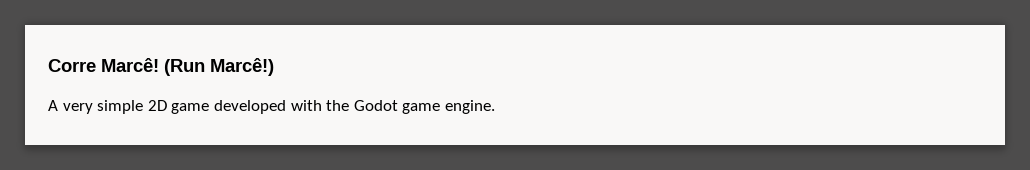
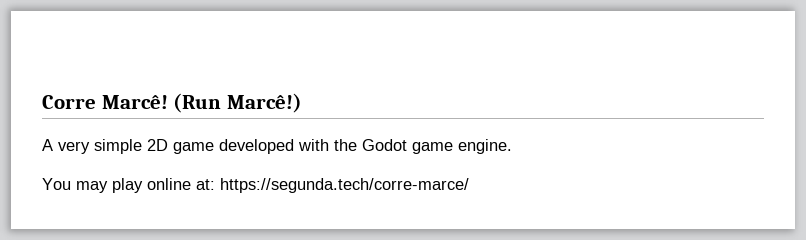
+ You may play online at: https://segunda.tech/corre-marce/

